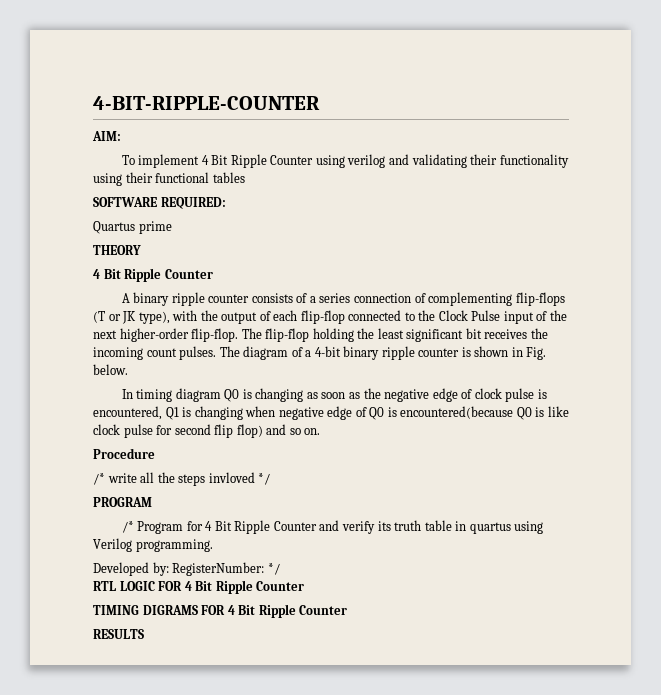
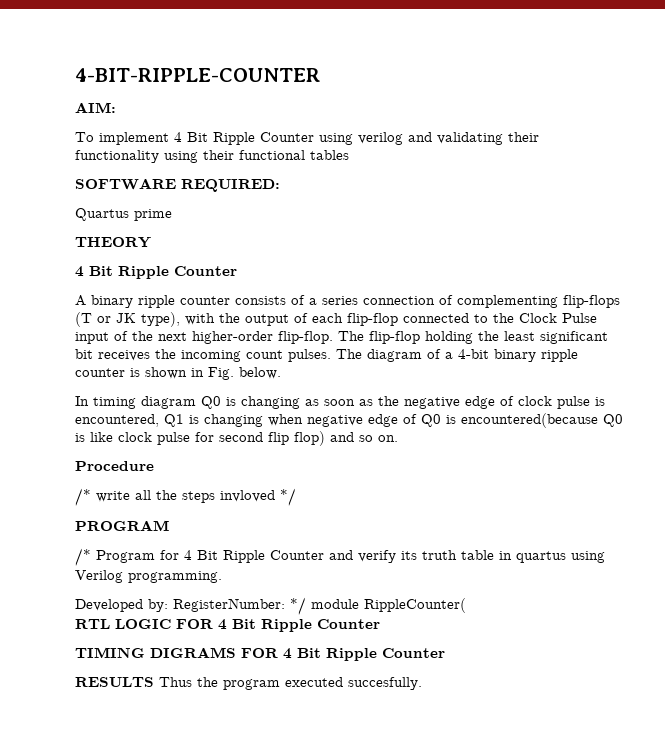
- Developed by: RegisterNumber: */
+ Developed by: RegisterNumber: */ module RippleCounter(
- RESULTS
+ RESULTS Thus the program executed succesfully.

